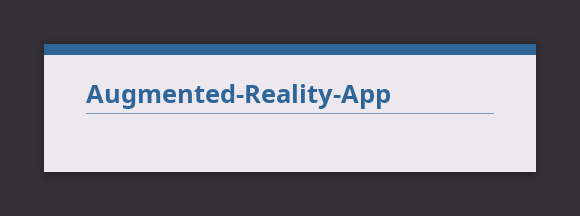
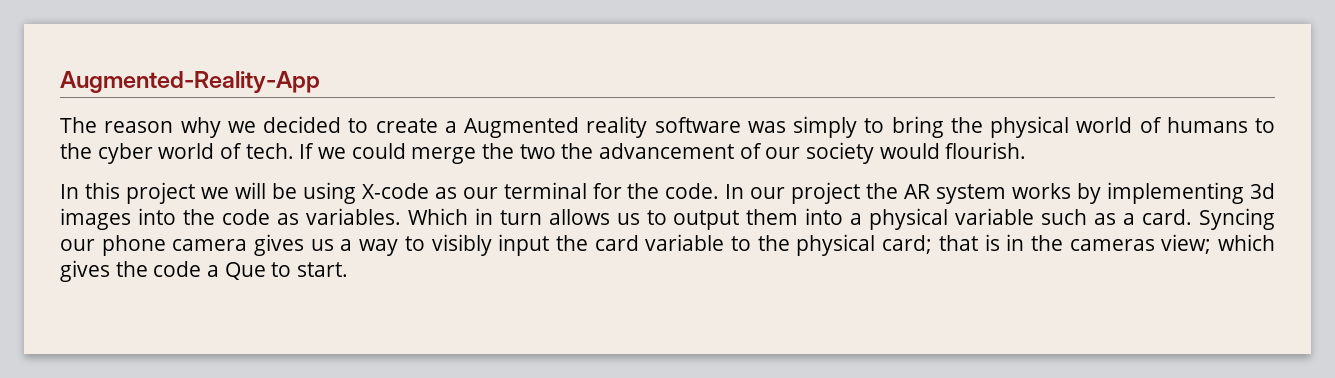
+ The reason why we decided to create a Augmented reality software was simply to bring the physical world of humans to the cyber world of tech. If we could merge the two the advancement of our society would flourish.
+ In this project we will be using X-code as our terminal for the code. In our project the AR system works by implementing 3d images into the code as variables. Which in turn allows us to output them into a physical variable such as a card. Syncing our phone camera gives us a way to visibly input the card variable to the physical card; that is in the cameras view; which gives the code a Que to start.

